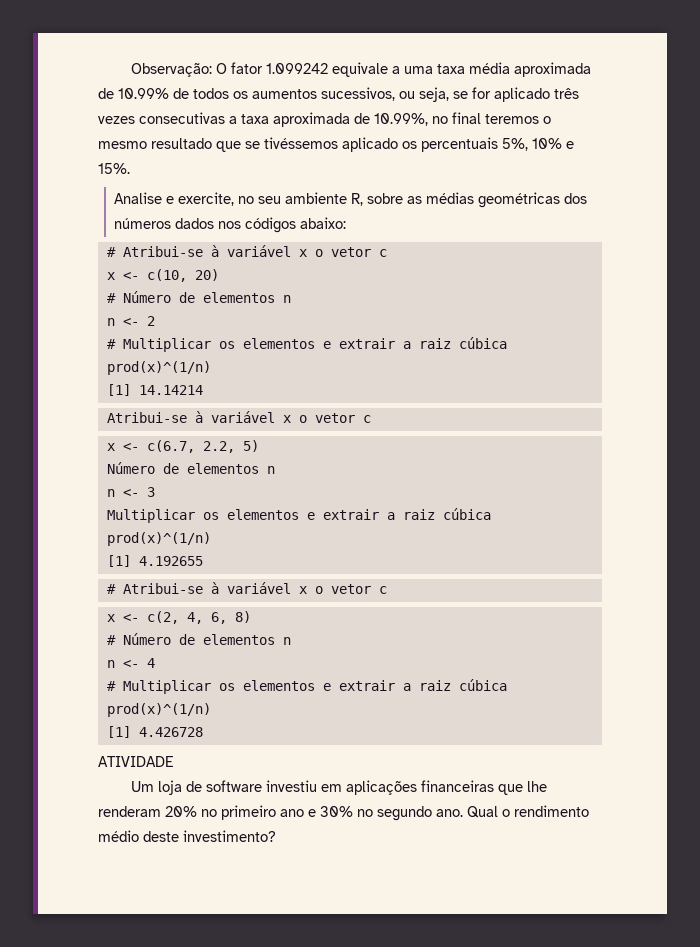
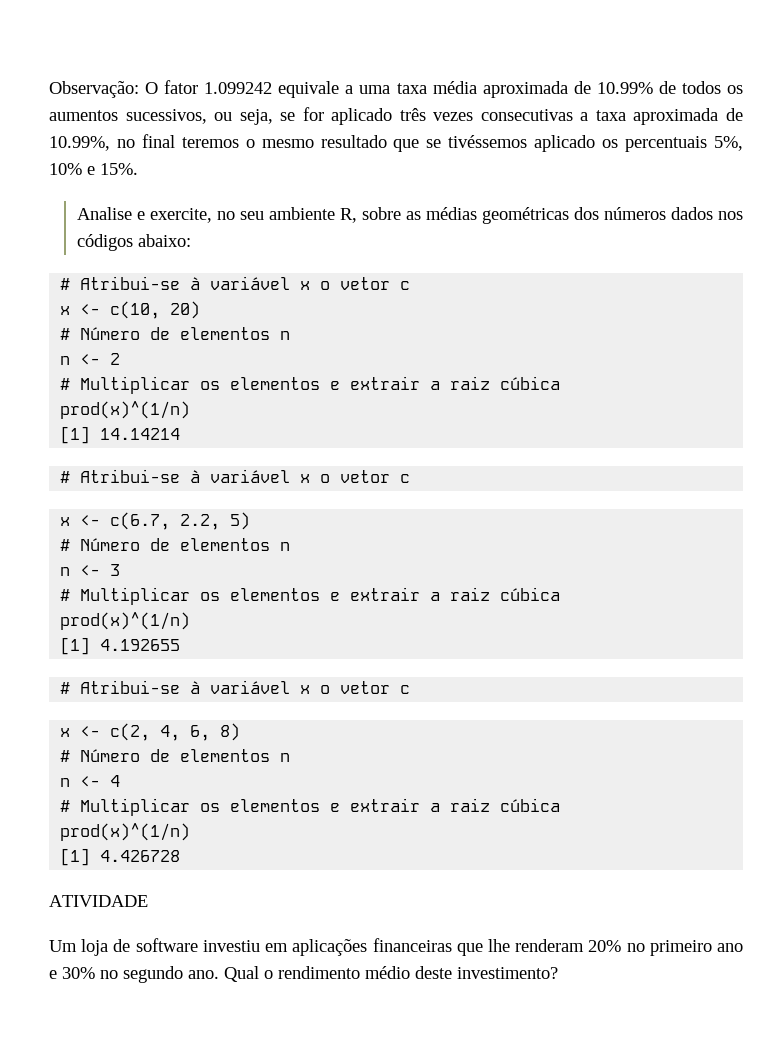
  [1] 14.14214
- Atribui-se à variável x o vetor c
+ # Atribui-se à variável x o vetor c
  x <- c(6.7, 2.2, 5)
- Número de elementos n
+ # Número de elementos n
  n <- 3
- Multiplicar os elementos e extrair a raiz cúbica
+ # Multiplicar os elementos e extrair a raiz cúbica

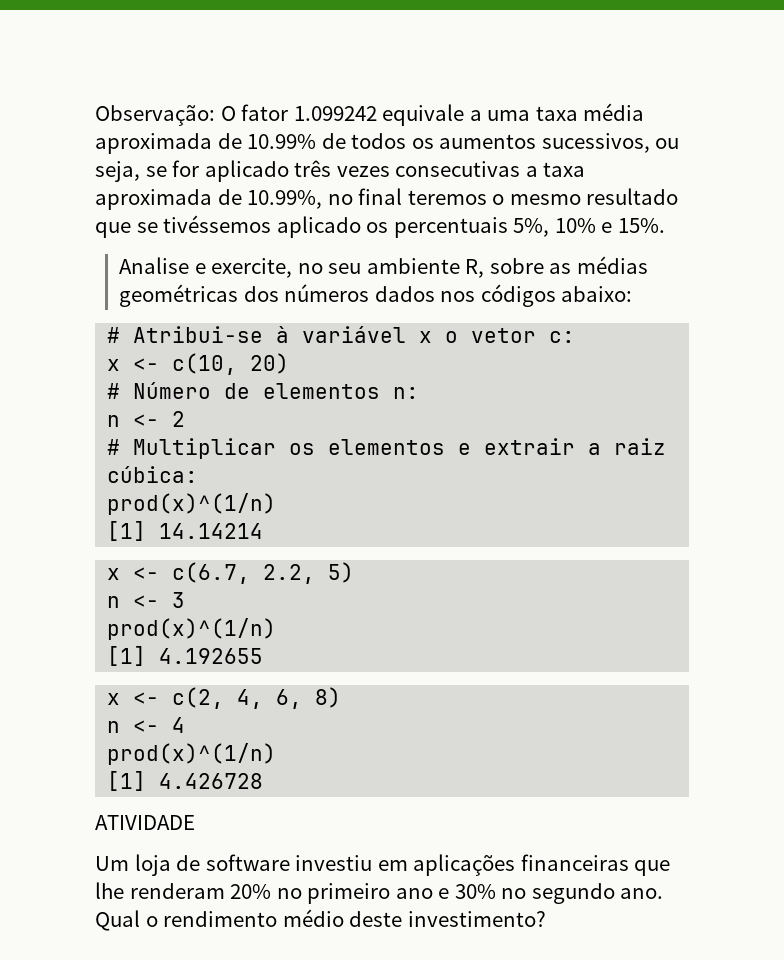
  Analise e exercite, no seu ambiente R, sobre as médias geométricas dos números dados nos códigos abaixo:
- # Atribui-se à variável x o vetor c
+ # Atribui-se à variável x o vetor c:
  x <- c(10, 20)
- # Número de elementos n
+ # Número de elementos n:
  n <- 2
- # Multiplicar os elementos e extrair a raiz cúbica
+ # Multiplicar os elementos e extrair a raiz cúbica:
  [1] 14.14214
- # Atribui-se à variável x o vetor c
  x <- c(6.7, 2.2, 5)
- # Número de elementos n
  n <- 3
- # Multiplicar os elementos e extrair a raiz cúbica
  prod(x)^(1/n)
  [1] 4.192655
- # Atribui-se à variável x o vetor c
  x <- c(2, 4, 6, 8)
- # Número de elementos n
  n <- 4
- # Multiplicar os elementos e extrair a raiz cúbica

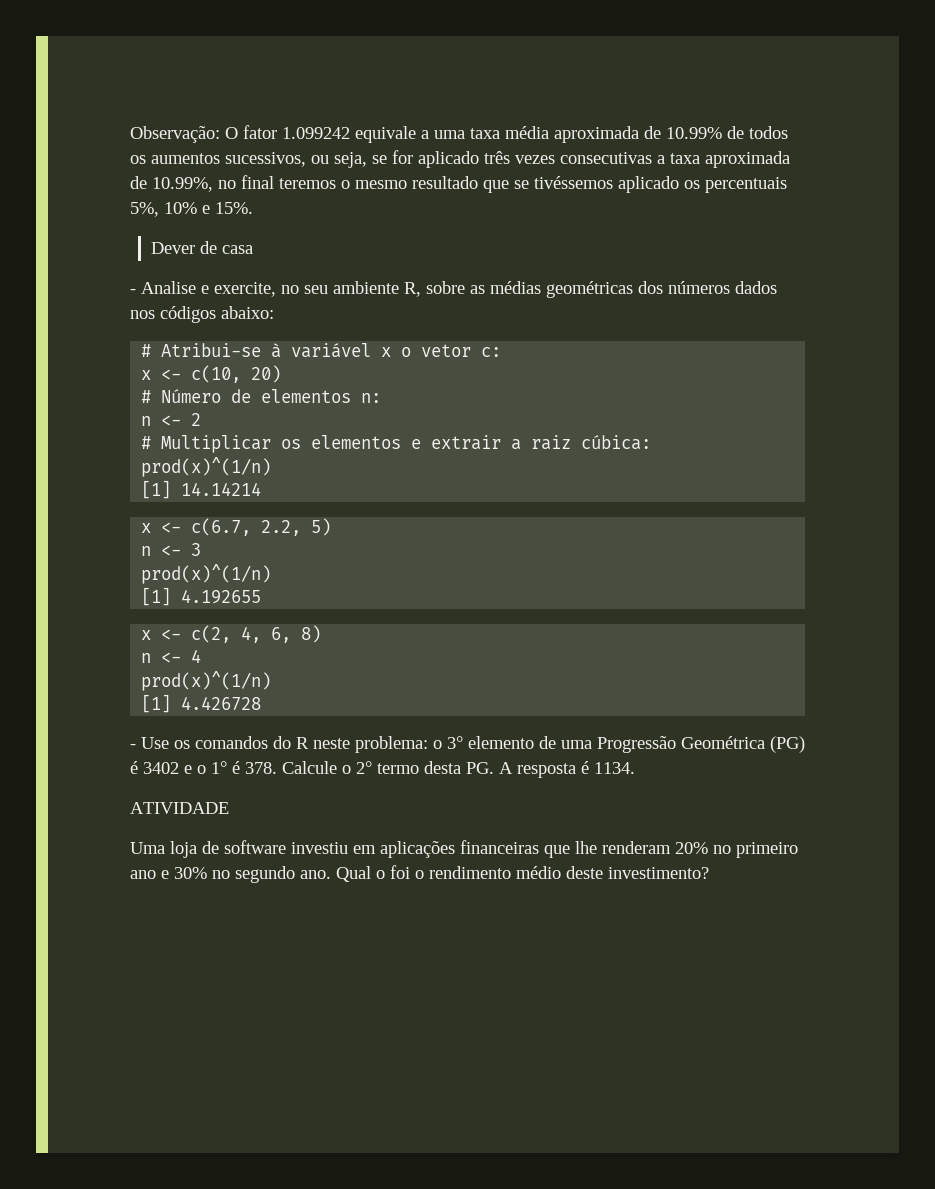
- Analise e exercite, no seu ambiente R, sobre as médias geométricas dos números dados nos códigos abaixo:
+ Dever de casa
+ - Analise e exercite, no seu ambiente R, sobre as médias geométricas dos números dados nos códigos abaixo:
+ - Use os comandos do R neste problema: o 3° elemento de uma Progressão Geométrica (PG) é 3402 e o 1° é 378. Calcule o 2° termo desta PG. A resposta é 1134.
- Um loja de software investiu em aplicações financeiras que lhe renderam 20% no primeiro ano e 30% no segundo ano.
+ Uma loja de software investiu em aplicações financeiras que lhe renderam 20% no primeiro ano e 30% no segundo ano.
- Qual o rendimento médio deste investimento?
+ Qual o foi o rendimento médio deste investimento?

